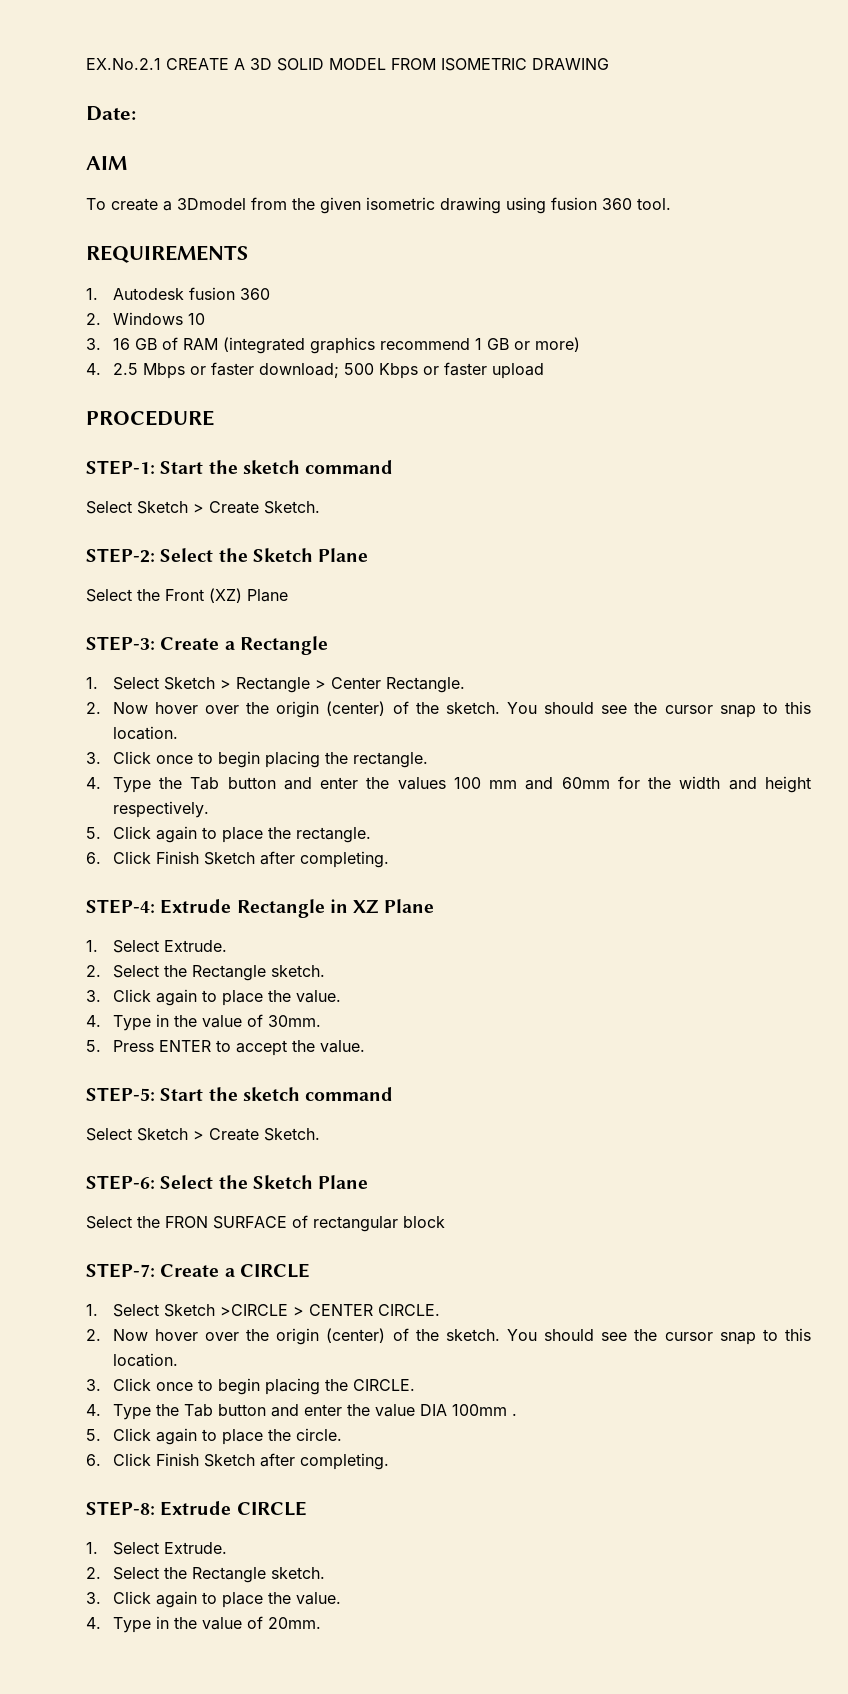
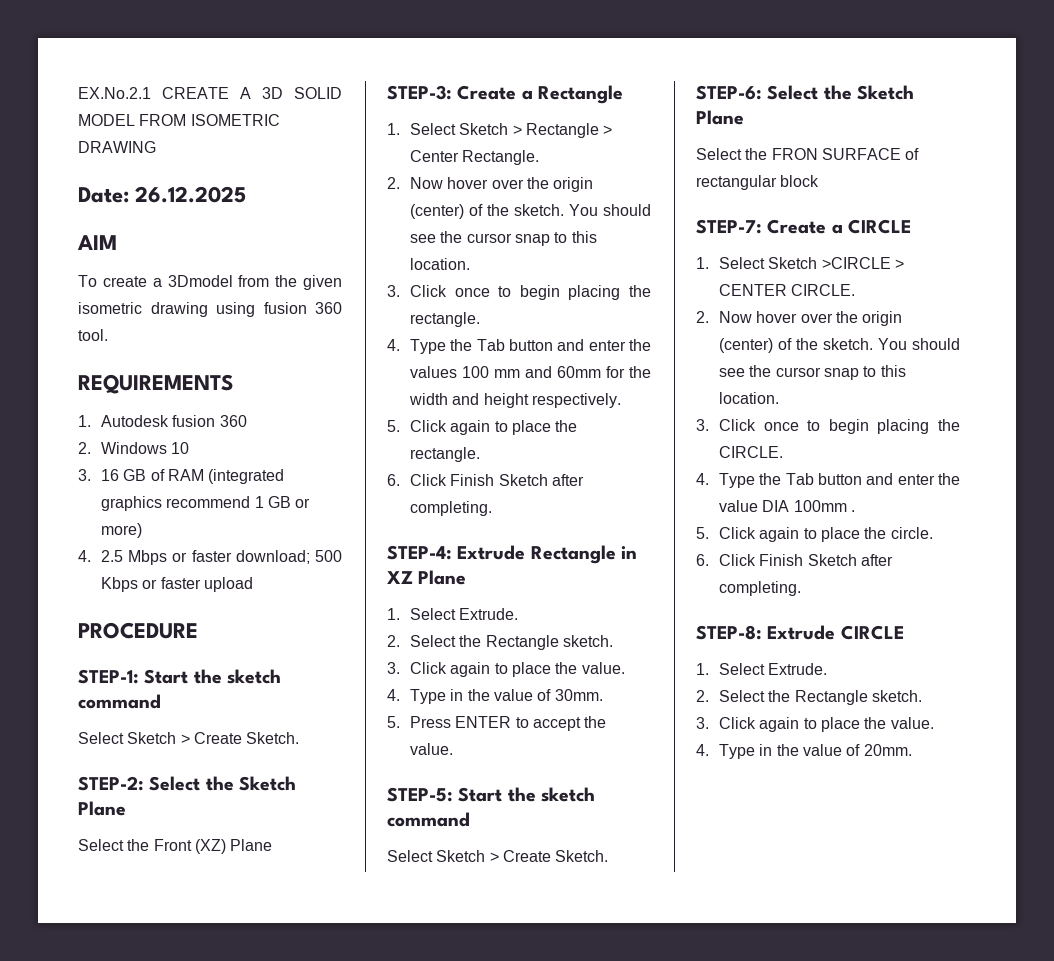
- Date:
+ Date: 26.12.2025

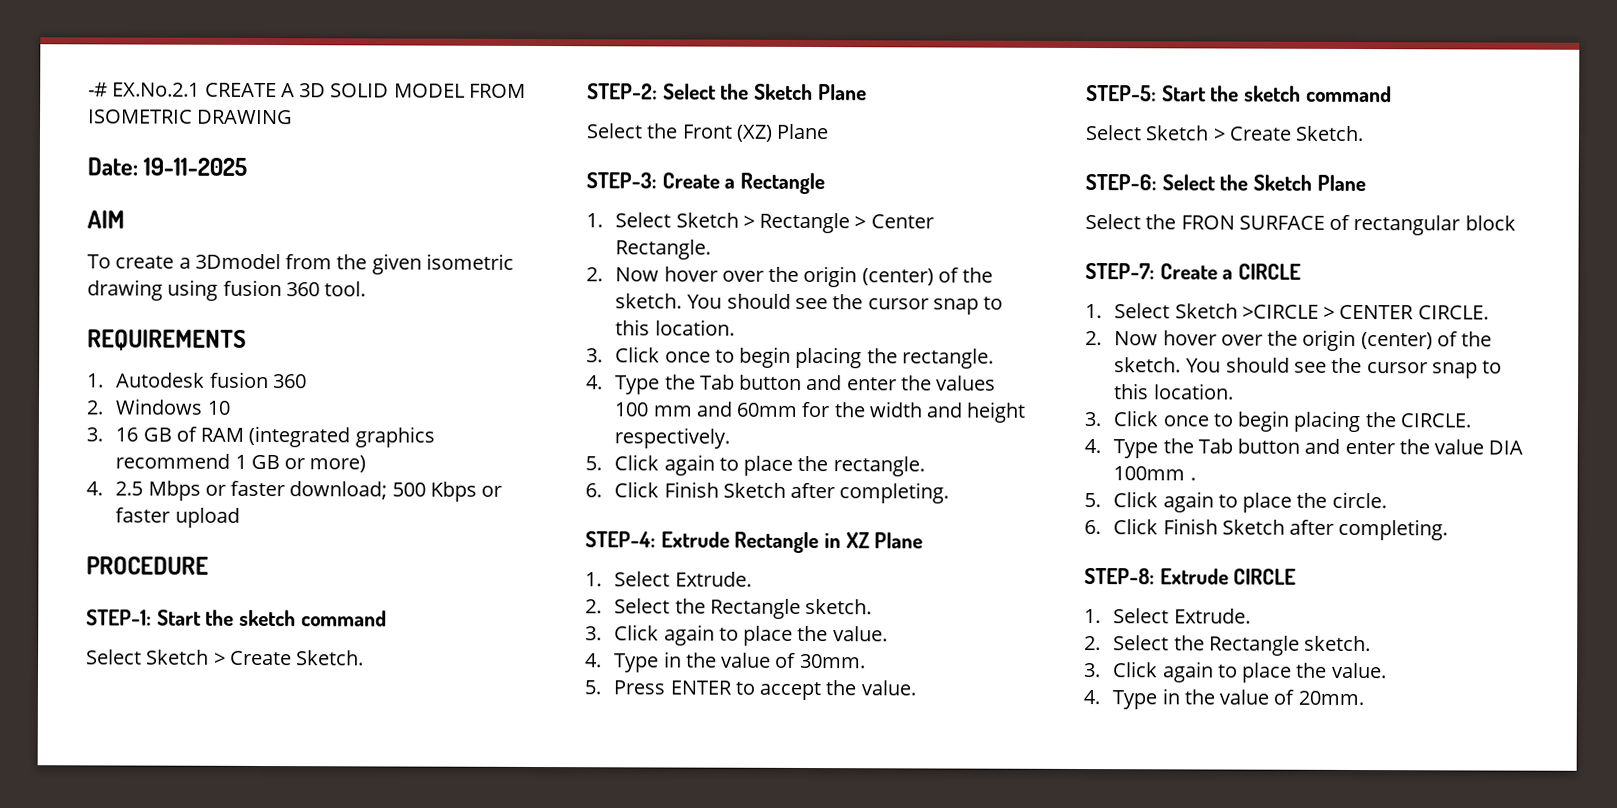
- EX.No.2.1 CREATE A 3D SOLID MODEL FROM ISOMETRIC DRAWING
+ -# EX.No.2.1 CREATE A 3D SOLID MODEL FROM ISOMETRIC DRAWING
- Date: 26.12.2025
+ Date: 19-11-2025

